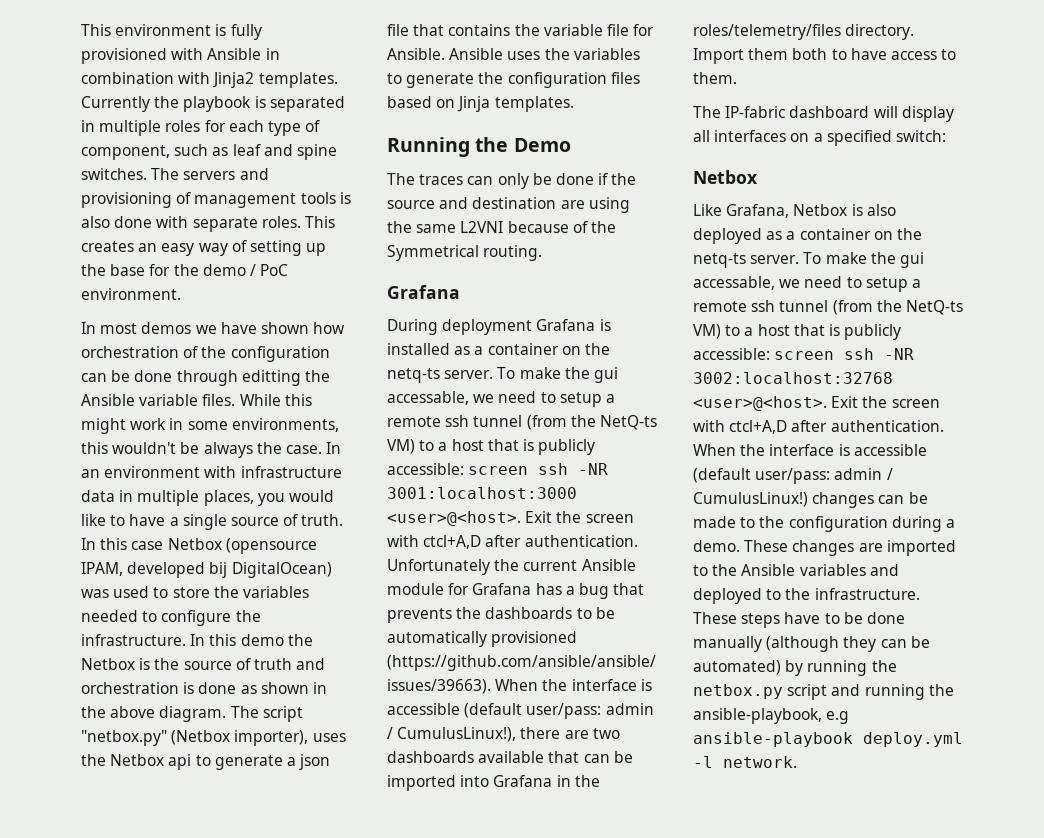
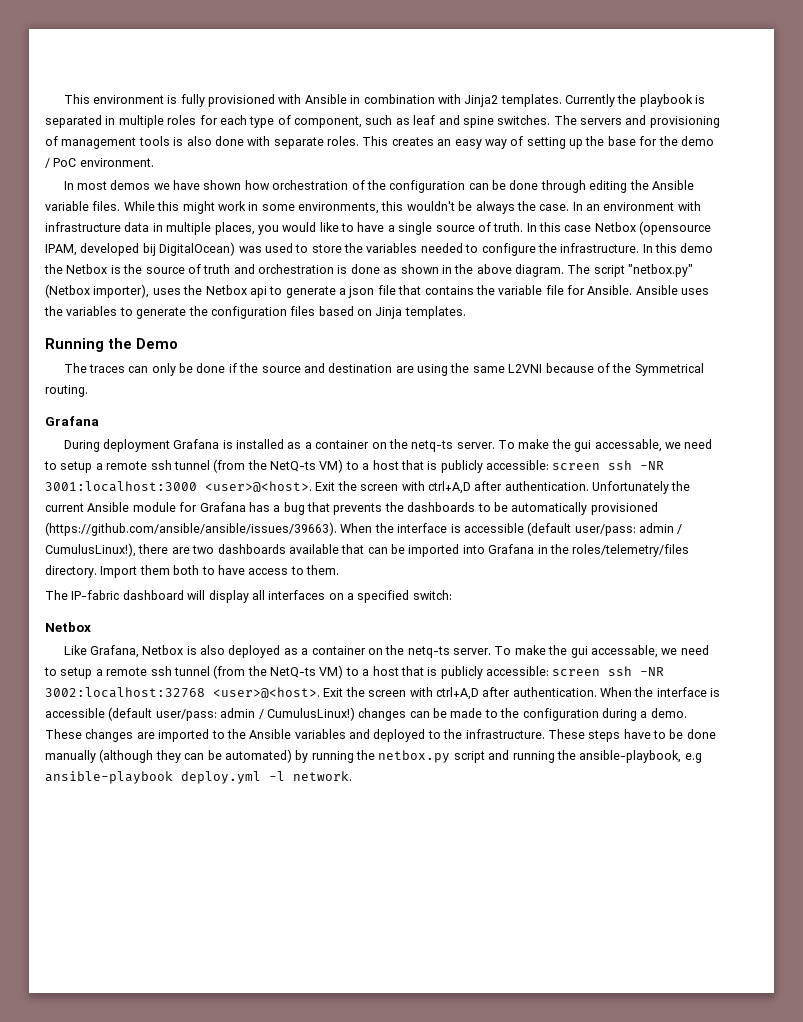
- In most demos we have shown how orchestration of the configuration can be done through editting the Ansible variable files.
+ In most demos we have shown how orchestration of the configuration can be done through editing the Ansible variable files.
- To make the gui accessable, we need to setup a remote ssh tunnel (from the NetQ-ts VM) to a host that is publicly accessible: screen ssh -NR 3001:localhost:3000 <user>@<host>. Exit the screen with ctcl+A,D after authentication.
+ To make the gui accessable, we need to setup a remote ssh tunnel (from the NetQ-ts VM) to a host that is publicly accessible: screen ssh -NR 3001:localhost:3000 <user>@<host>. Exit the screen with ctrl+A,D after authentication.
- To make the gui accessable, we need to setup a remote ssh tunnel (from the NetQ-ts VM) to a host that is publicly accessible: screen ssh -NR 3002:localhost:32768 <user>@<host>. Exit the screen with ctcl+A,D after authentication.
+ To make the gui accessable, we need to setup a remote ssh tunnel (from the NetQ-ts VM) to a host that is publicly accessible: screen ssh -NR 3002:localhost:32768 <user>@<host>. Exit the screen with ctrl+A,D after authentication.

